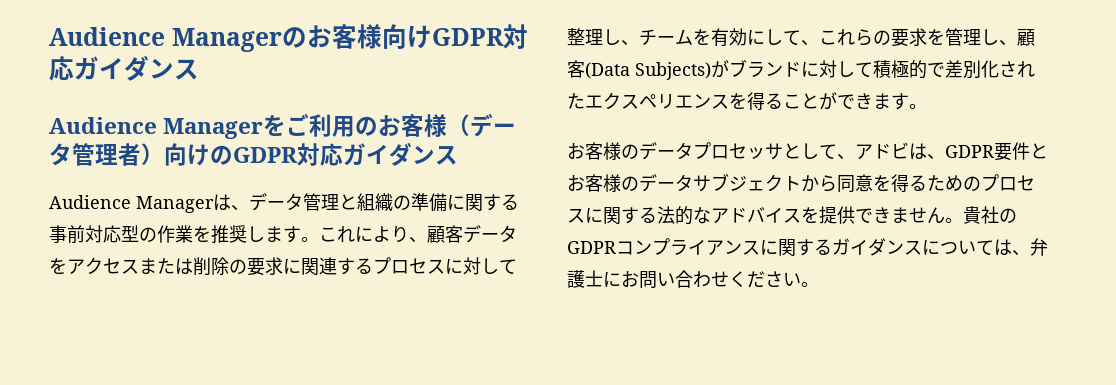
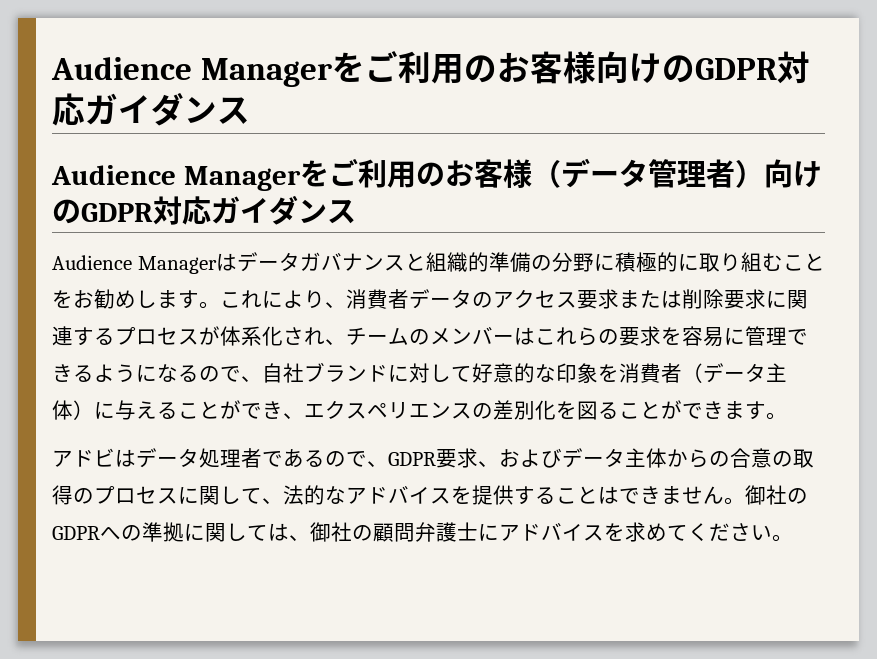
- Audience Managerのお客様向けGDPR対応ガイダンス
+ Audience Managerをご利用のお客様向けのGDPR対応ガイダンス
- Audience Managerは、データ管理と組織の準備に関する事前対応型の作業を推奨します。
+ Audience Managerはデータガバナンスと組織的準備の分野に積極的に取り組むことをお勧めします。
- これにより、顧客データをアクセスまたは削除の要求に関連するプロセスに対して整理し、チームを有効にして、これらの要求を管理し、顧客(Data Subjects)がブランドに対して積極的で差別化されたエクスペリエンスを得ることができます。
+ これにより、消費者データのアクセス要求または削除要求に関連するプロセスが体系化され、チームのメンバーはこれらの要求を容易に管理できるようになるので、自社ブランドに対して好意的な印象を消費者（データ主体）に与えることができ、エクスペリエンスの差別化を図ることができます。
- お客様のデータプロセッサとして、アドビは、GDPR要件とお客様のデータサブジェクトから同意を得るためのプロセスに関する法的なアドバイスを提供できません。
+ アドビはデータ処理者であるので、GDPR要求、およびデータ主体からの合意の取得のプロセスに関して、法的なアドバイスを提供することはできません。
- 貴社のGDPRコンプライアンスに関するガイダンスについては、弁護士にお問い合わせください。
+ 御社のGDPRへの準拠に関しては、御社の顧問弁護士にアドバイスを求めてください。

